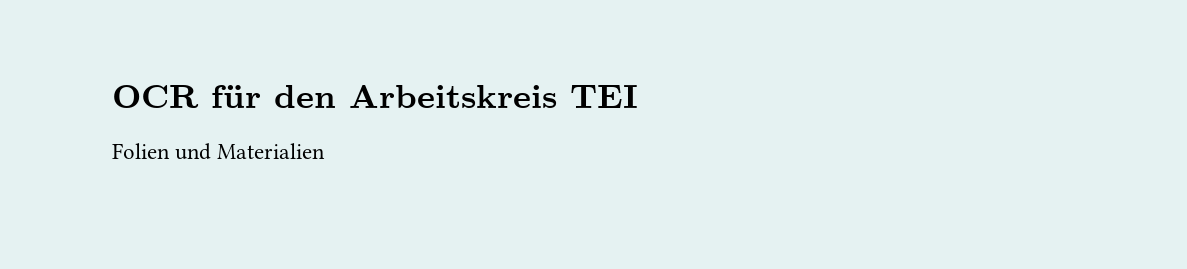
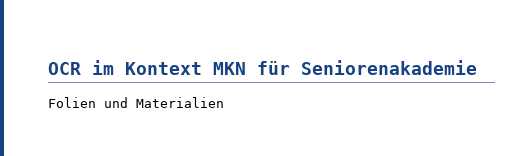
- OCR für den Arbeitskreis TEI
+ OCR im Kontext MKN für Seniorenakademie

